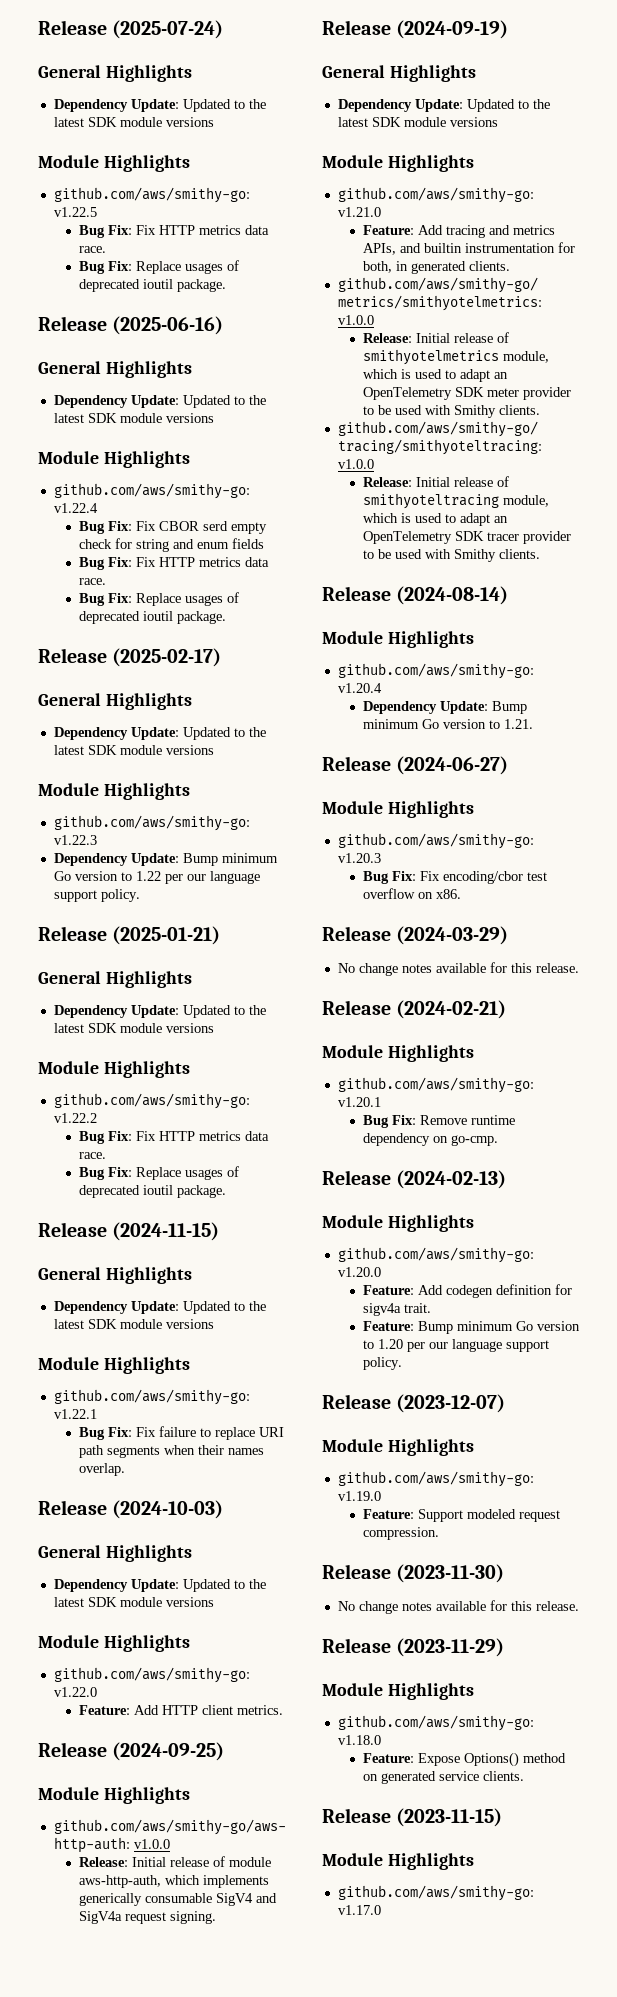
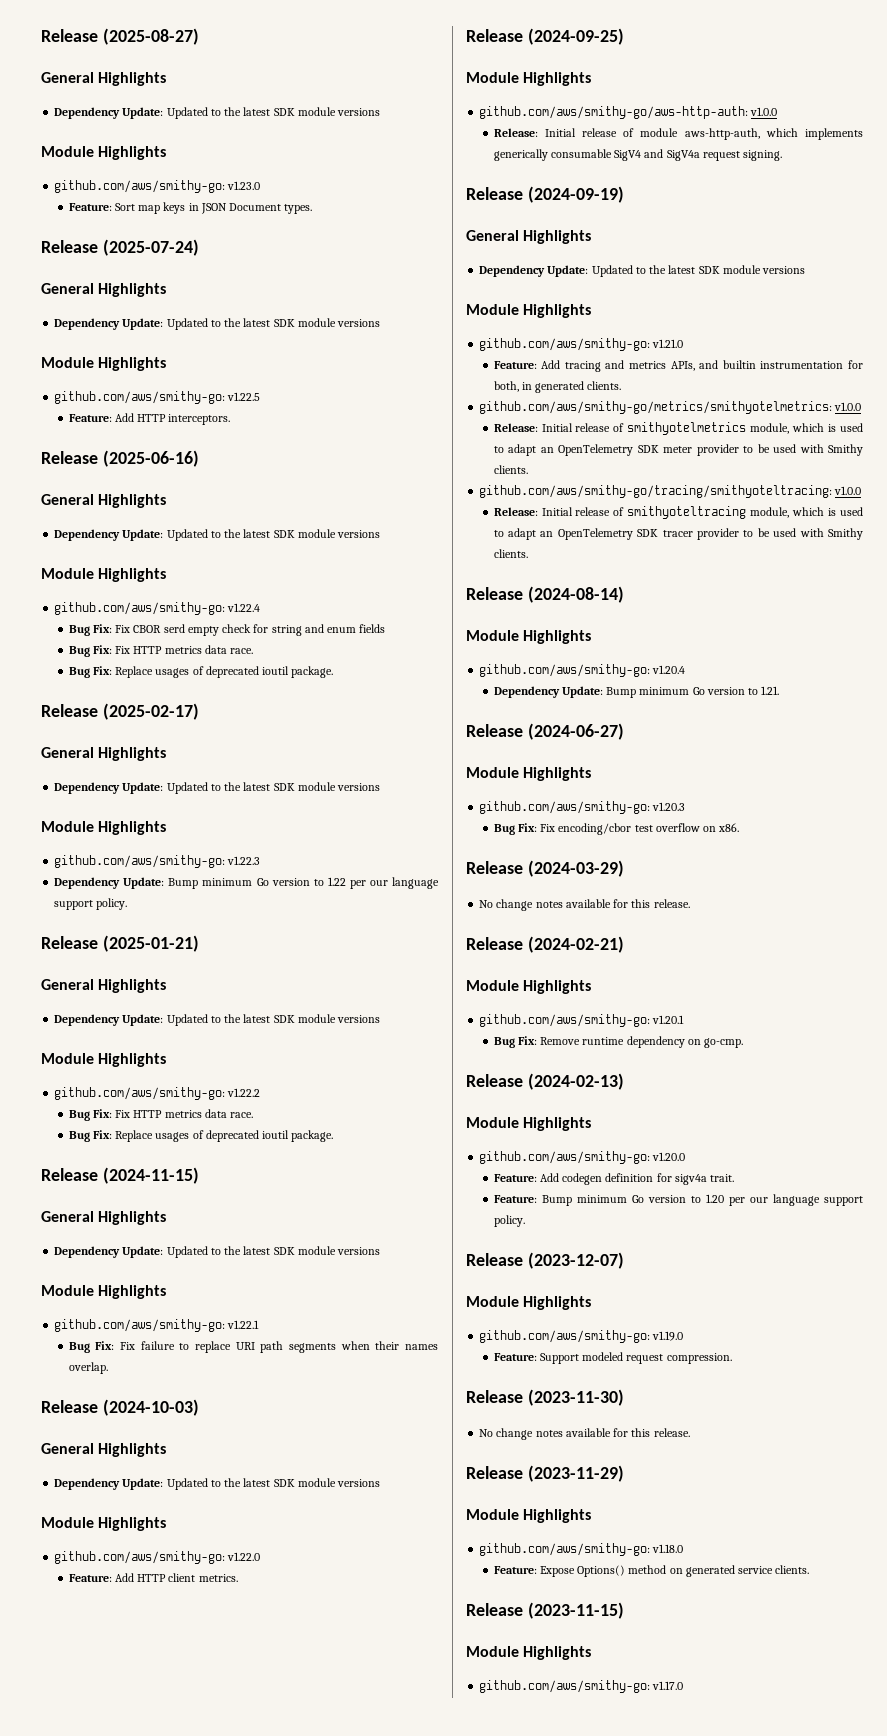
+ Release (2025-08-27)
+ General Highlights
+ Dependency Update: Updated to the latest SDK module versions
+ Module Highlights
+ github.com/aws/smithy-go: v1.23.0
+ Feature: Sort map keys in JSON Document types.
  github.com/aws/smithy-go: v1.22.5
- Bug Fix: Fix HTTP metrics data race.
- Bug Fix: Replace usages of deprecated ioutil package.
+ Feature: Add HTTP interceptors.

